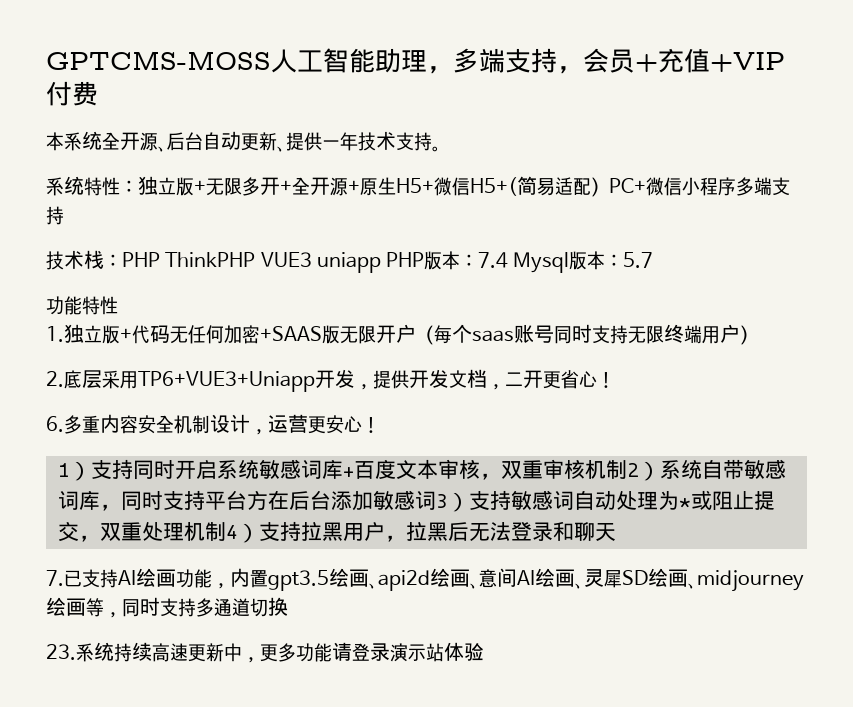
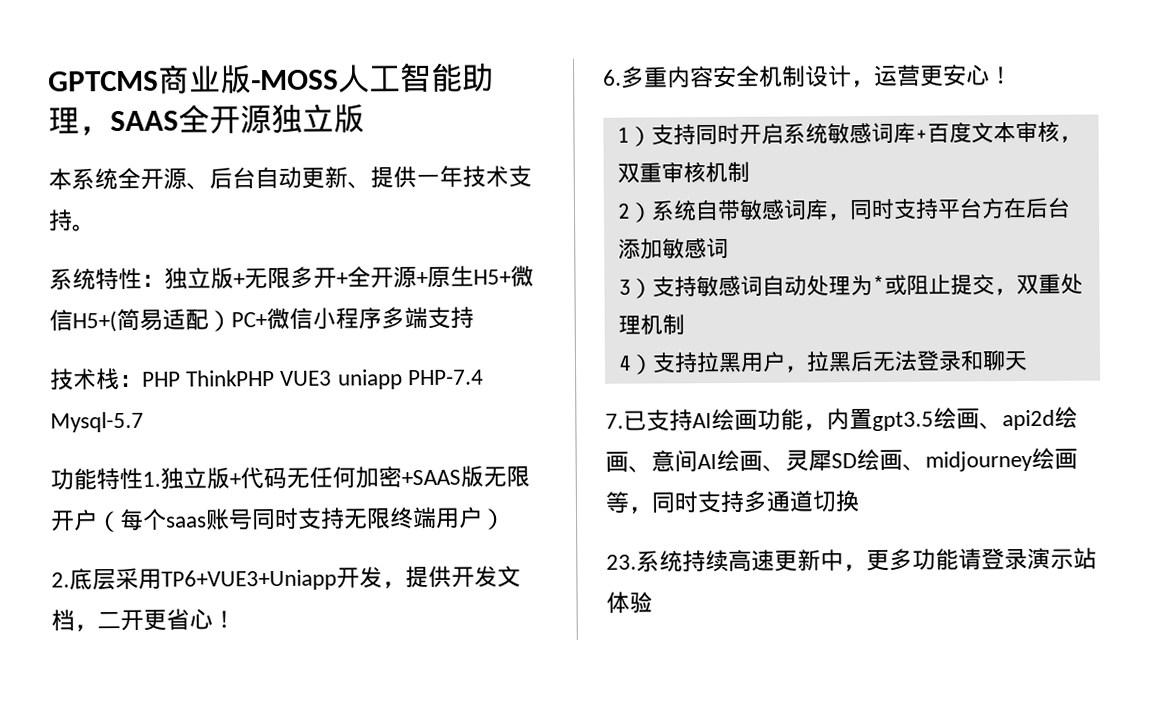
- GPTCMS-MOSS人工智能助理，多端支持，会员+充值+VIP付费
+ GPTCMS商业版-MOSS人工智能助理，SAAS全开源独立版
- 技术栈：PHP ThinkPHP VUE3 uniapp PHP版本：7.4 Mysql版本：5.7
+ 技术栈：PHP ThinkPHP VUE3 uniapp PHP-7.4 Mysql-5.7
- 功能特性
- 1.独立版+代码无任何加密+SAAS版无限开户（每个saas账号同时支持无限终端用户）
+ 功能特性1.独立版+代码无任何加密+SAAS版无限开户（每个saas账号同时支持无限终端用户）
- 1）支持同时开启系统敏感词库+百度文本审核，双重审核机制2）系统自带敏感词库，同时支持平台方在后台添加敏感词3）支持敏感词自动处理为*或阻止提交，双重处理机制4）支持拉黑用户，拉黑后无法登录和聊天
+ 1）支持同时开启系统敏感词库+百度文本审核，双重审核机制
+ 2）系统自带敏感词库，同时支持平台方在后台添加敏感词
+ 3）支持敏感词自动处理为*或阻止提交，双重处理机制
+ 4）支持拉黑用户，拉黑后无法登录和聊天

